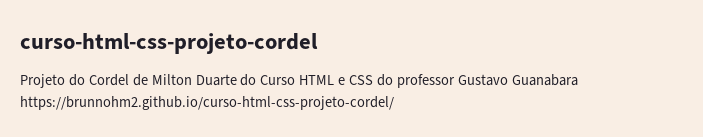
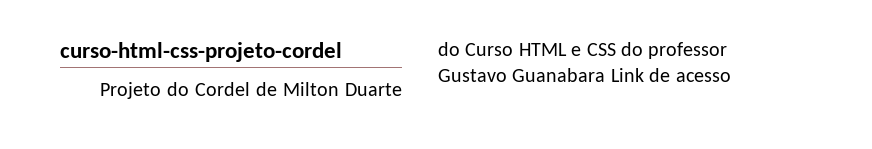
- Projeto do Cordel de Milton Duarte do Curso HTML e CSS do professor Gustavo Guanabara https://brunnohm2.github.io/curso-html-css-projeto-cordel/
+ Projeto do Cordel de Milton Duarte do Curso HTML e CSS do professor Gustavo Guanabara Link de acesso

